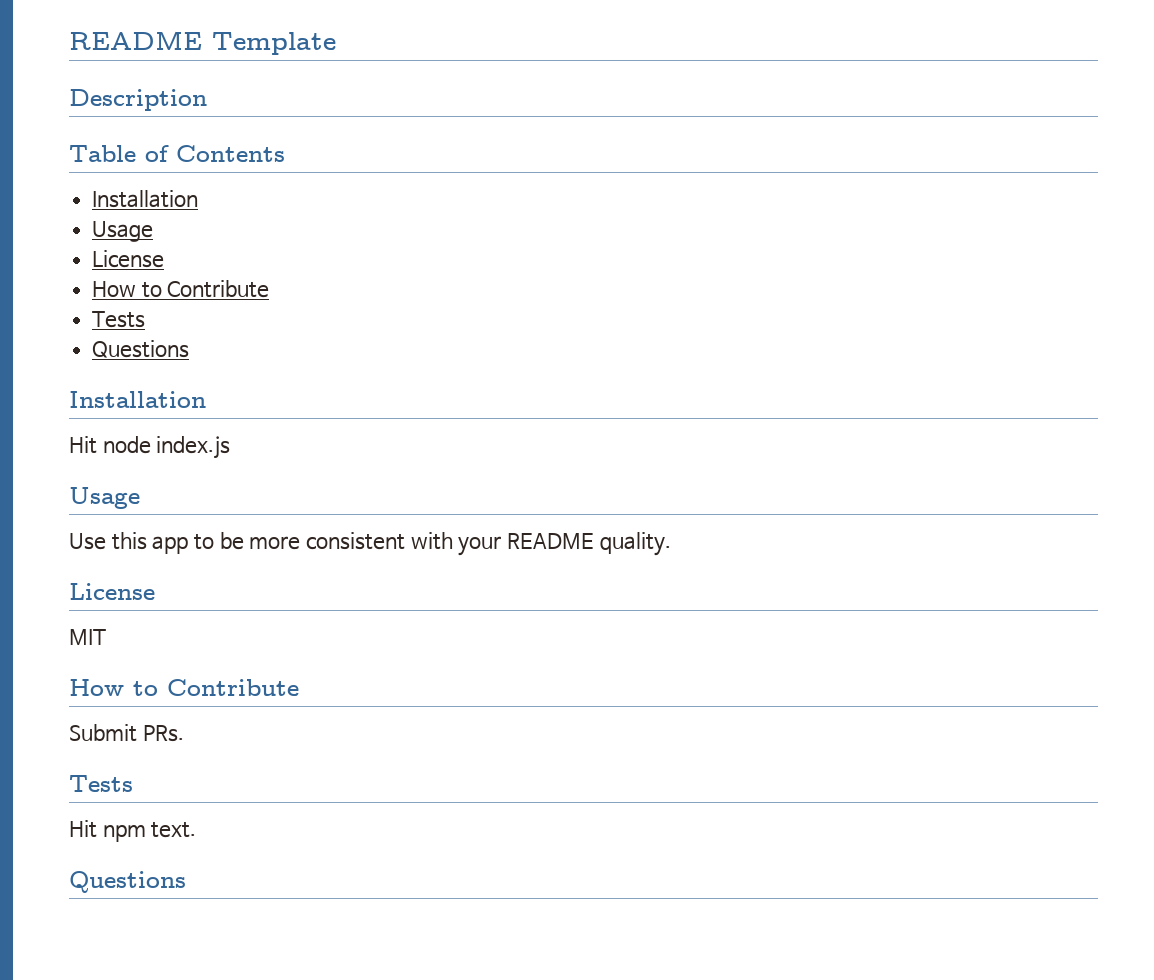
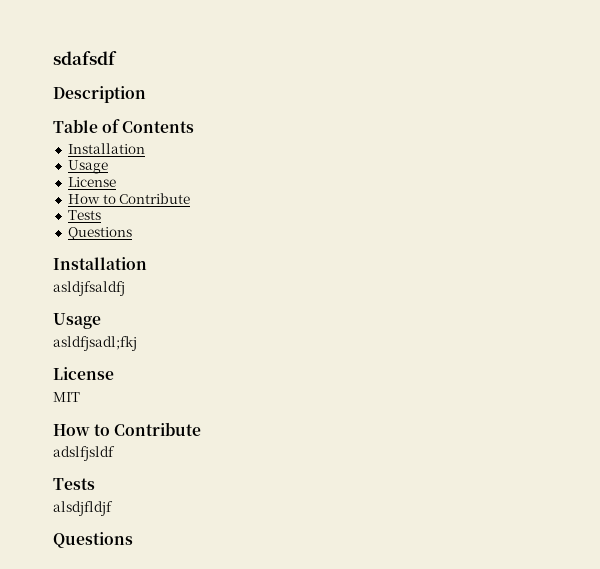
- README Template
+ sdafsdf
- Hit node index.js
+ asldjfsaldfj
  Usage
- Use this app to be more consistent with your README quality.
+ asldfjsadl;fkj
- Submit PRs.
+ adslfjsldf
  Tests
- Hit npm text.
+ alsdjfldjf

